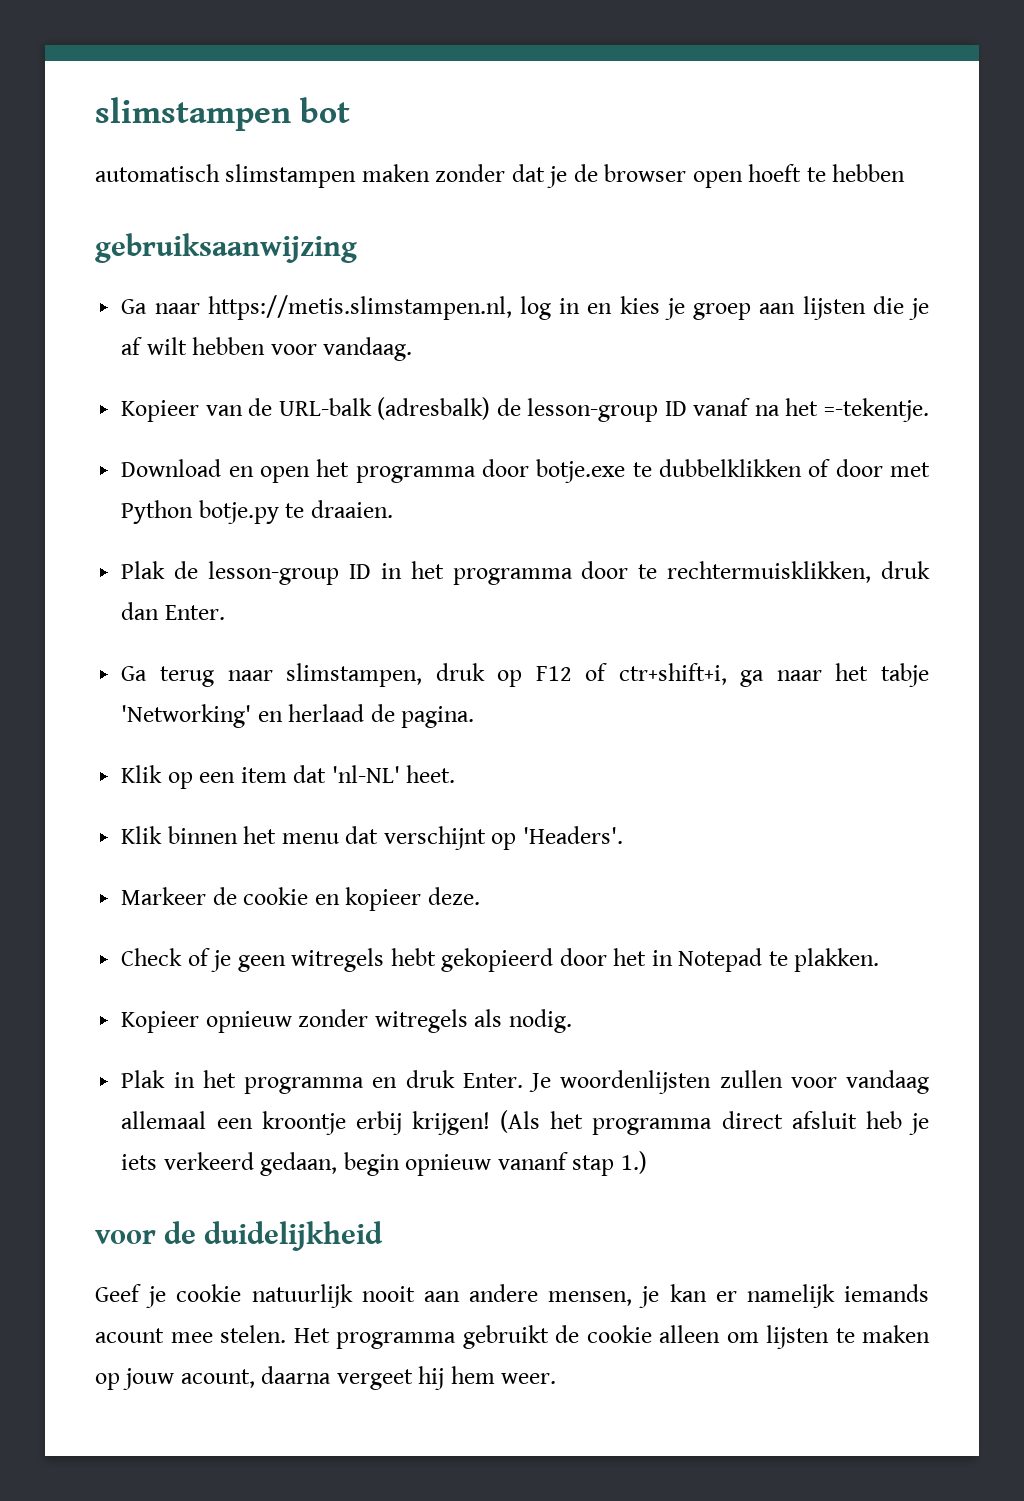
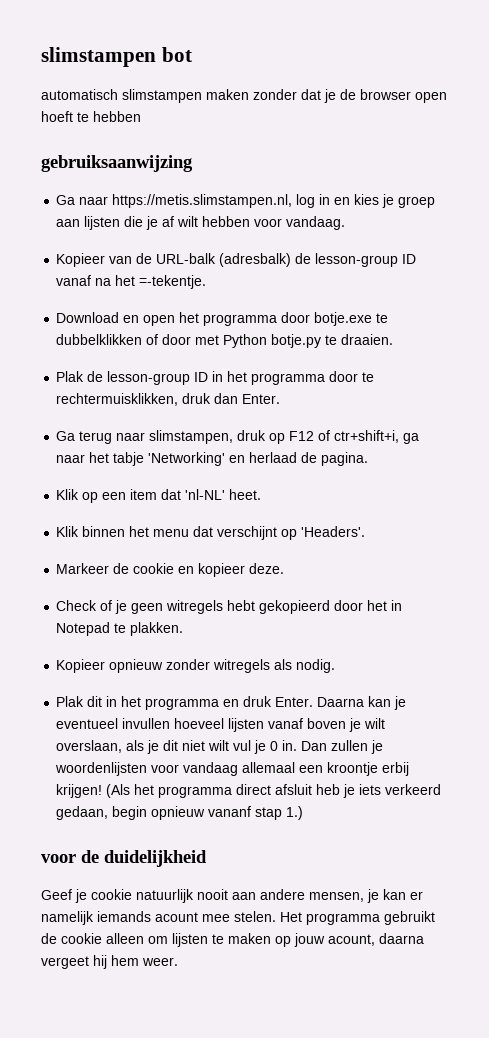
- Plak in het programma en druk Enter.
+ Plak dit in het programma en druk Enter.
- Je woordenlijsten zullen voor vandaag allemaal een kroontje erbij krijgen!
+ Daarna kan je eventueel invullen hoeveel lijsten vanaf boven je wilt overslaan, als je dit niet wilt vul je 0 in. Dan zullen je woordenlijsten voor vandaag allemaal een kroontje erbij krijgen!

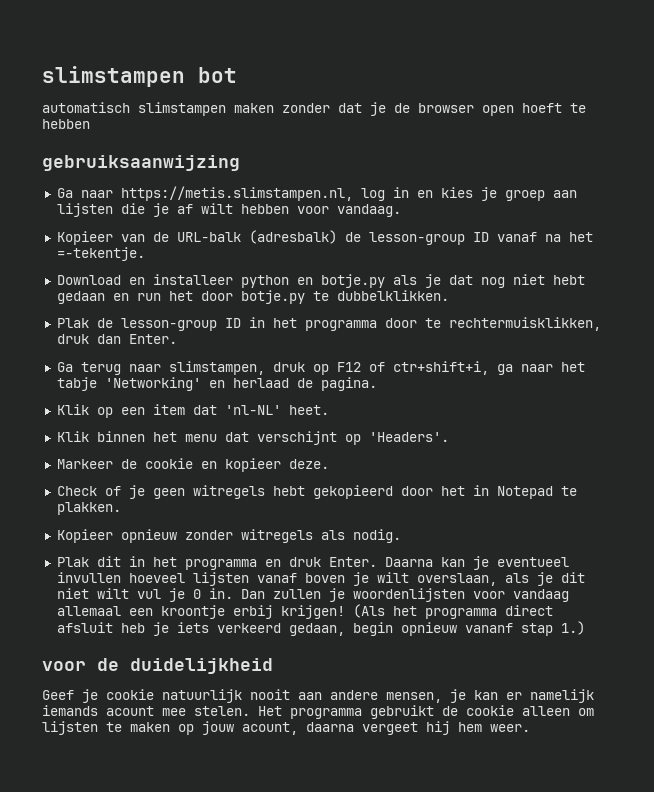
- Download en open het programma door botje.exe te dubbelklikken of door met Python botje.py te draaien.
+ Download en installeer python en botje.py als je dat nog niet hebt gedaan en run het door botje.py te dubbelklikken.

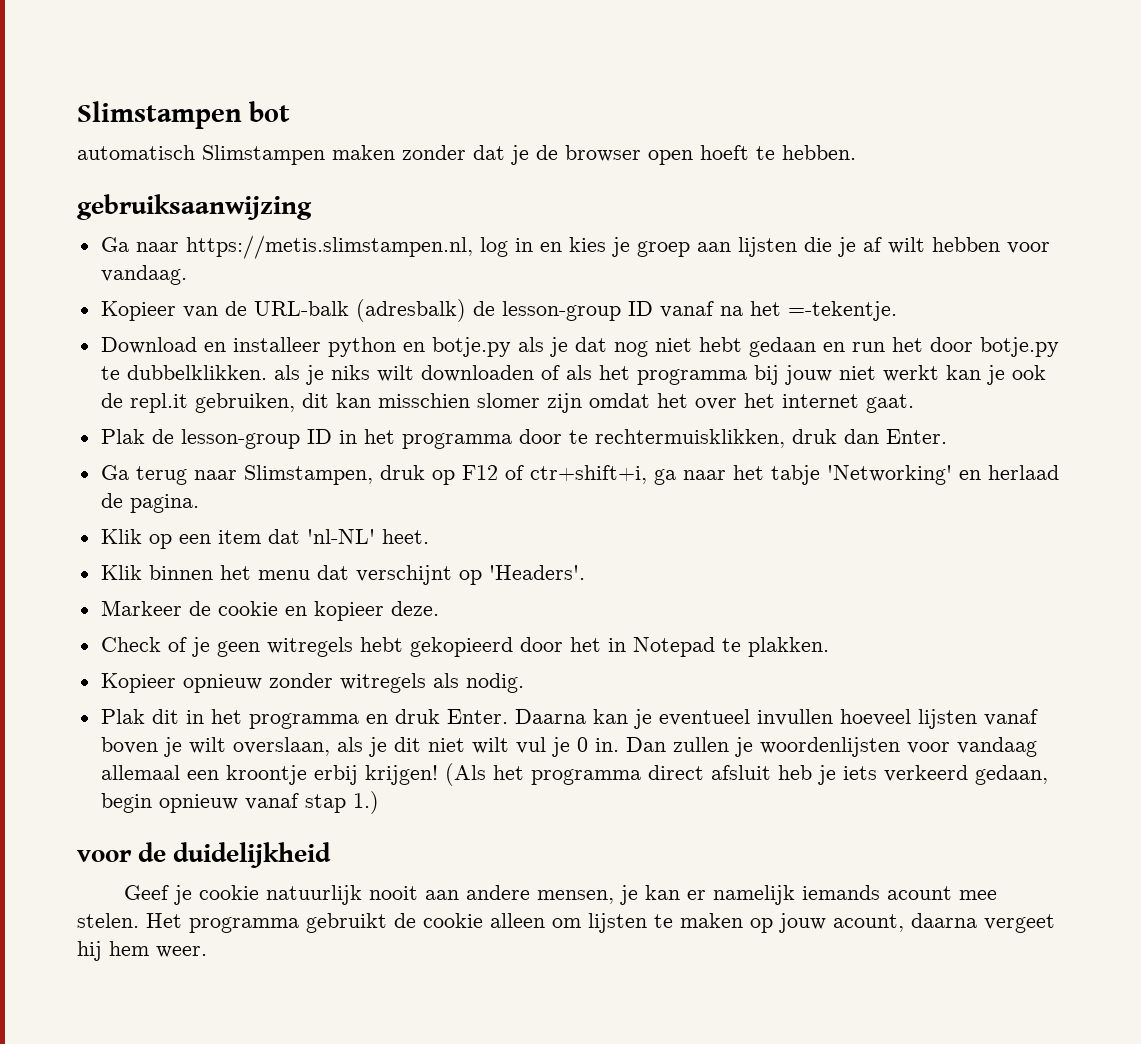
- slimstampen bot
+ Slimstampen bot
- automatisch slimstampen maken zonder dat je de browser open hoeft te hebben
+ automatisch Slimstampen maken zonder dat je de browser open hoeft te hebben.
- Download en installeer python en botje.py als je dat nog niet hebt gedaan en run het door botje.py te dubbelklikken.
+ Download en installeer python en botje.py als je dat nog niet hebt gedaan en run het door botje.py te dubbelklikken. als je niks wilt downloaden of als het programma bij jouw niet werkt kan je ook de repl.it gebruiken, dit kan misschien slomer zijn omdat het over het internet gaat.
- Ga terug naar slimstampen, druk op F12 of ctr+shift+i, ga naar het tabje 'Networking' en herlaad de pagina.
+ Ga terug naar Slimstampen, druk op F12 of ctr+shift+i, ga naar het tabje 'Networking' en herlaad de pagina.
- (Als het programma direct afsluit heb je iets verkeerd gedaan, begin opnieuw vananf stap 1.)
+ (Als het programma direct afsluit heb je iets verkeerd gedaan, begin opnieuw vanaf stap 1.)

